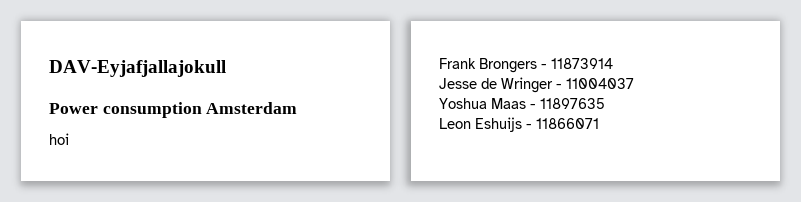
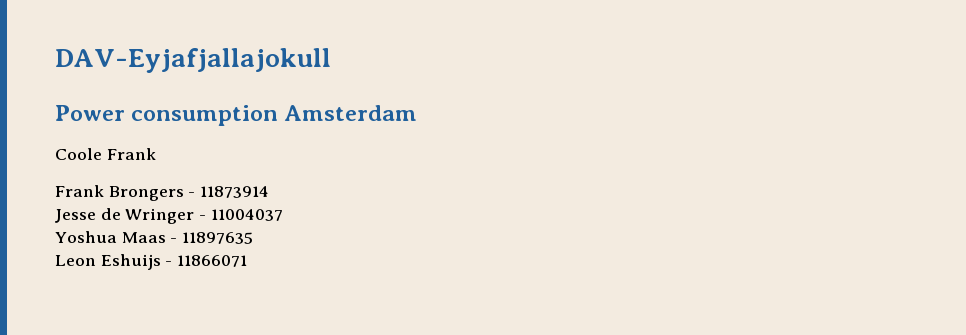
- hoi
+ Coole Frank

